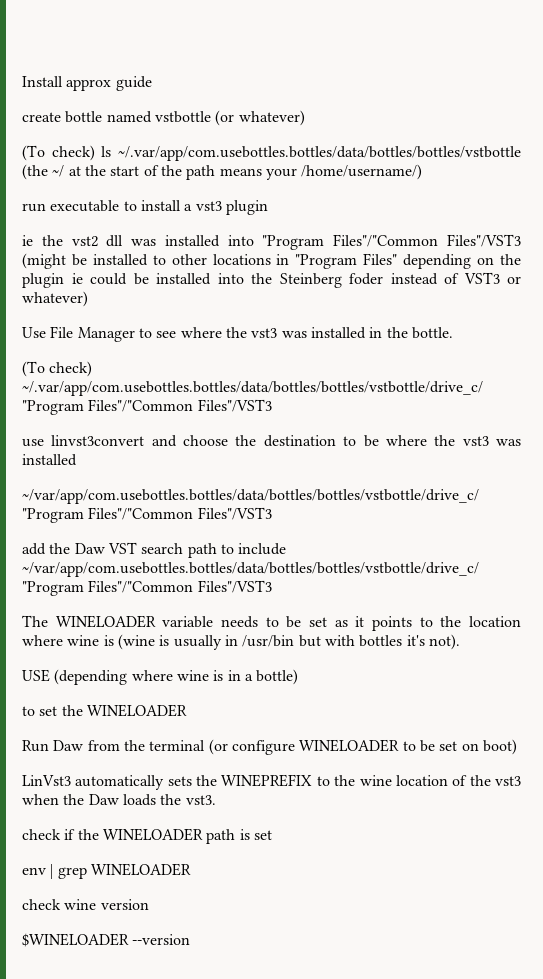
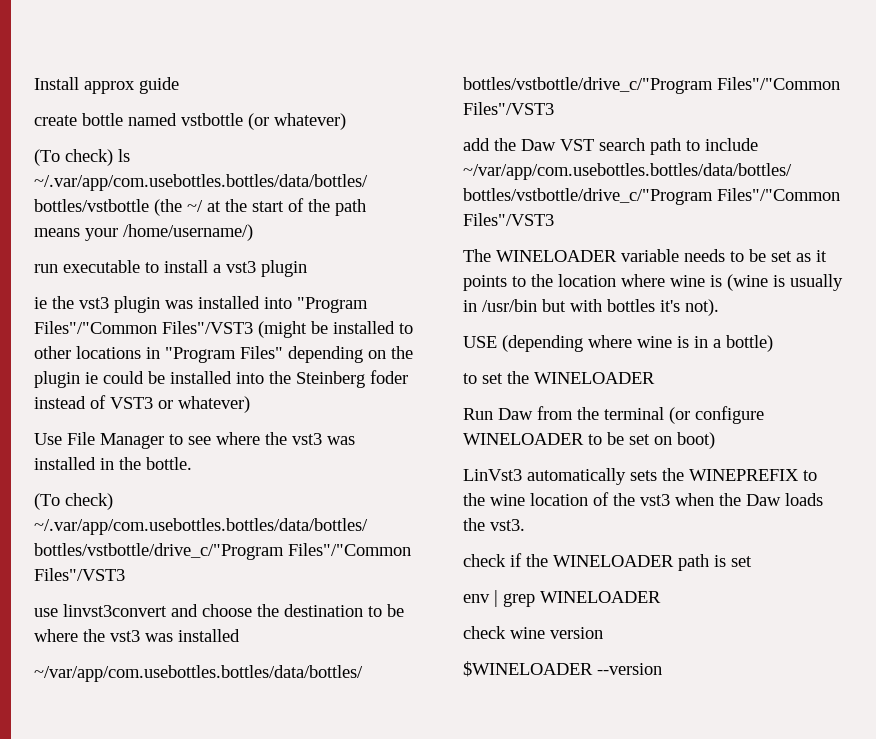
- ie the vst2 dll was installed into "Program Files"/"Common Files"/VST3 (might be installed to other locations in "Program Files" depending on the plugin ie could be installed into the Steinberg foder instead of VST3 or whatever)
+ ie the vst3 plugin was installed into "Program Files"/"Common Files"/VST3 (might be installed to other locations in "Program Files" depending on the plugin ie could be installed into the Steinberg foder instead of VST3 or whatever)

